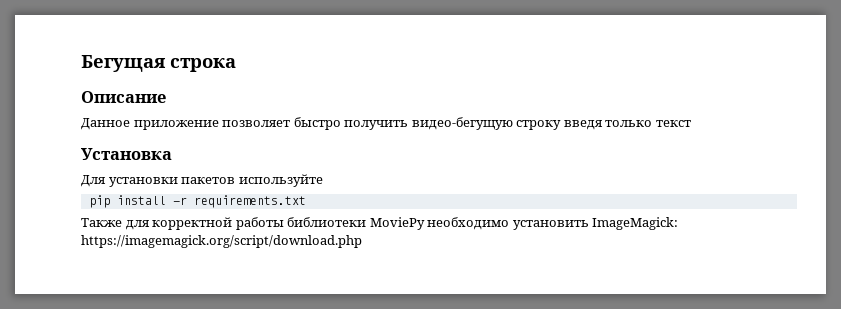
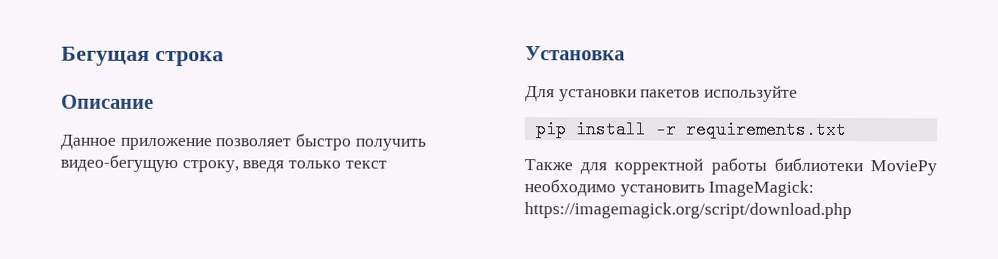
- Данное приложение позволяет быстро получить видео-бегущую строку введя только текст
+ Данное приложение позволяет быстро получить видео-бегущую строку, введя только текст

